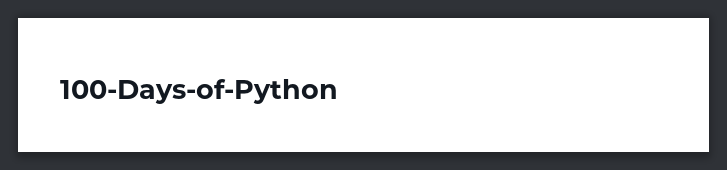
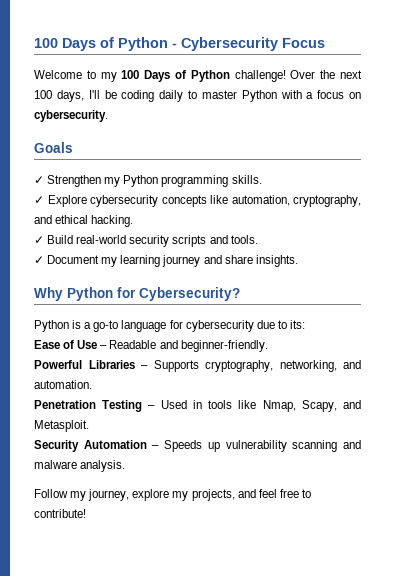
- 100-Days-of-Python
+ 100 Days of Python - Cybersecurity Focus
+ Welcome to my 100 Days of Python challenge! Over the next 100 days, I'll be coding daily to master Python with a focus on cybersecurity.
+ Goals
+ ✓ Strengthen my Python programming skills.
+ ✓ Explore cybersecurity concepts like automation, cryptography, and ethical hacking.
+ ✓ Build real-world security scripts and tools.
+ ✓ Document my learning journey and share insights.
+ Why Python for Cybersecurity?
+ Python is a go-to language for cybersecurity due to its:
+ Ease of Use – Readable and beginner-friendly.
+ Powerful Libraries – Supports cryptography, networking, and automation.
+ Penetration Testing – Used in tools like Nmap, Scapy, and Metasploit.
+ Security Automation – Speeds up vulnerability scanning and malware analysis.
+ Follow my journey, explore my projects, and feel free to contribute!

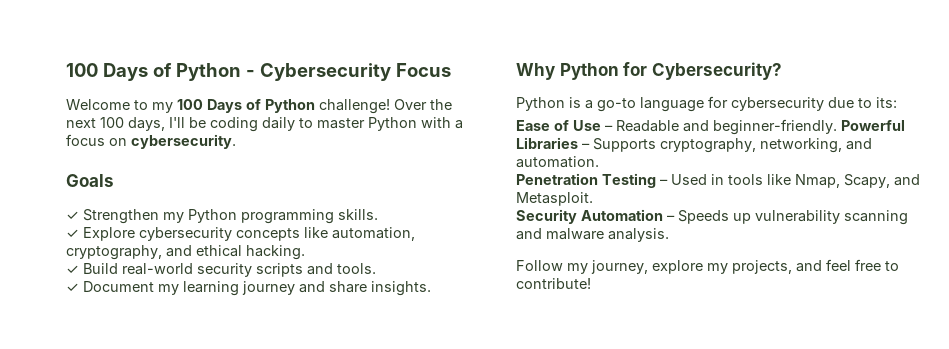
- Ease of Use – Readable and beginner-friendly.
- Powerful Libraries – Supports cryptography, networking, and automation.
+ Ease of Use – Readable and beginner-friendly. Powerful Libraries – Supports cryptography, networking, and automation.

